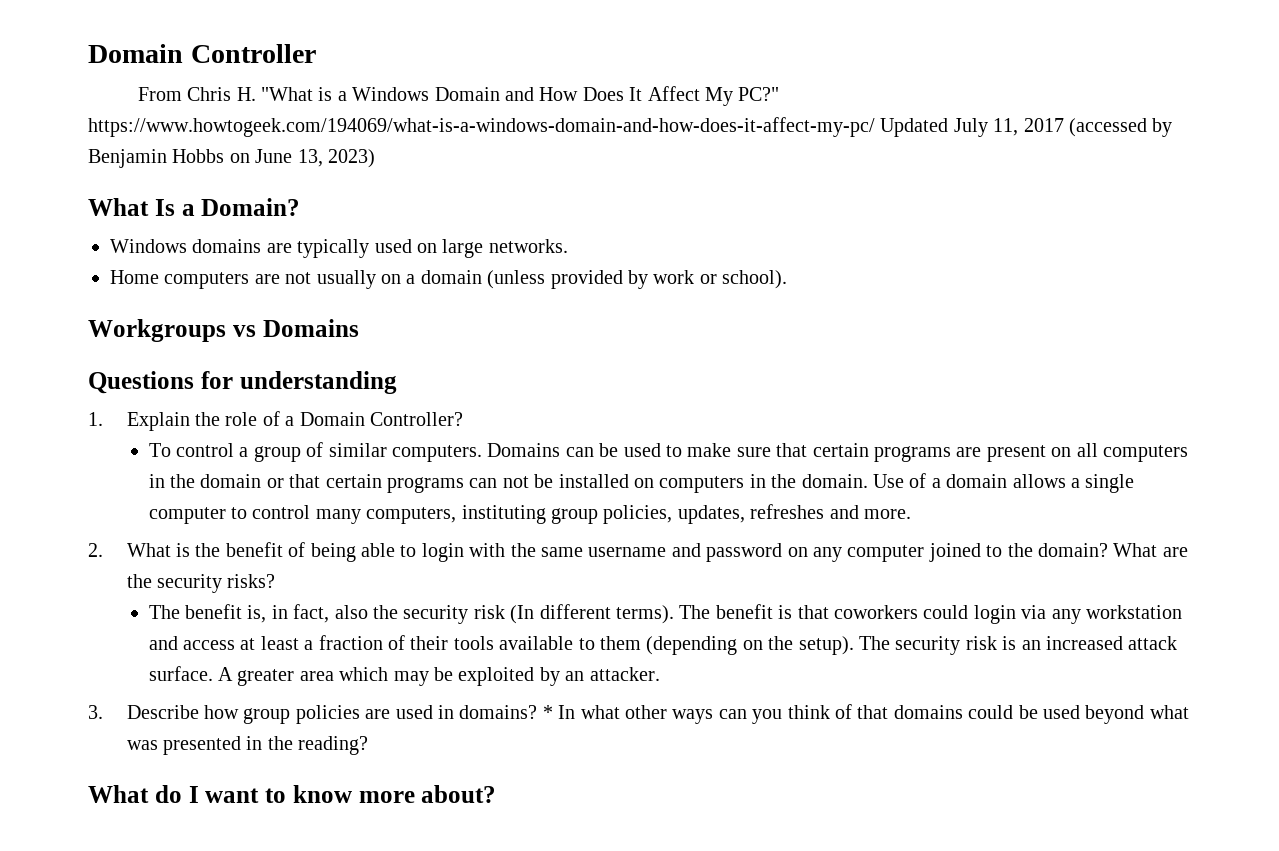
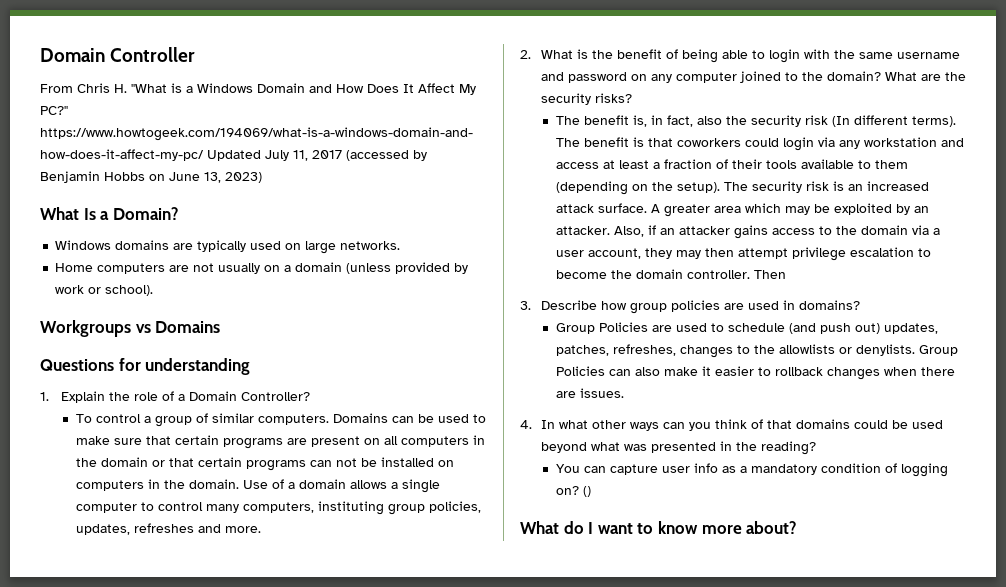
+ Also, if an attacker gains access to the domain via a user account, they may then attempt privilege escalation to become the domain controller. Then
- 3. Describe how group policies are used in domains? * In what other ways can you think of that domains could be used beyond what was presented in the reading?
+ 3. Describe how group policies are used in domains?
+ Group Policies are used to schedule (and push out) updates, patches, refreshes, changes to the allowlists or denylists. Group Policies can also make it easier to rollback changes when there are issues.
+ 4. In what other ways can you think of that domains could be used beyond what was presented in the reading?
+ You can capture user info as a mandatory condition of logging on? ()

